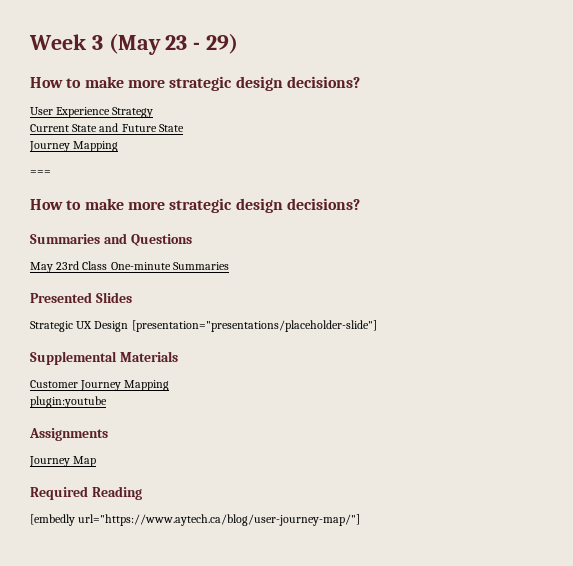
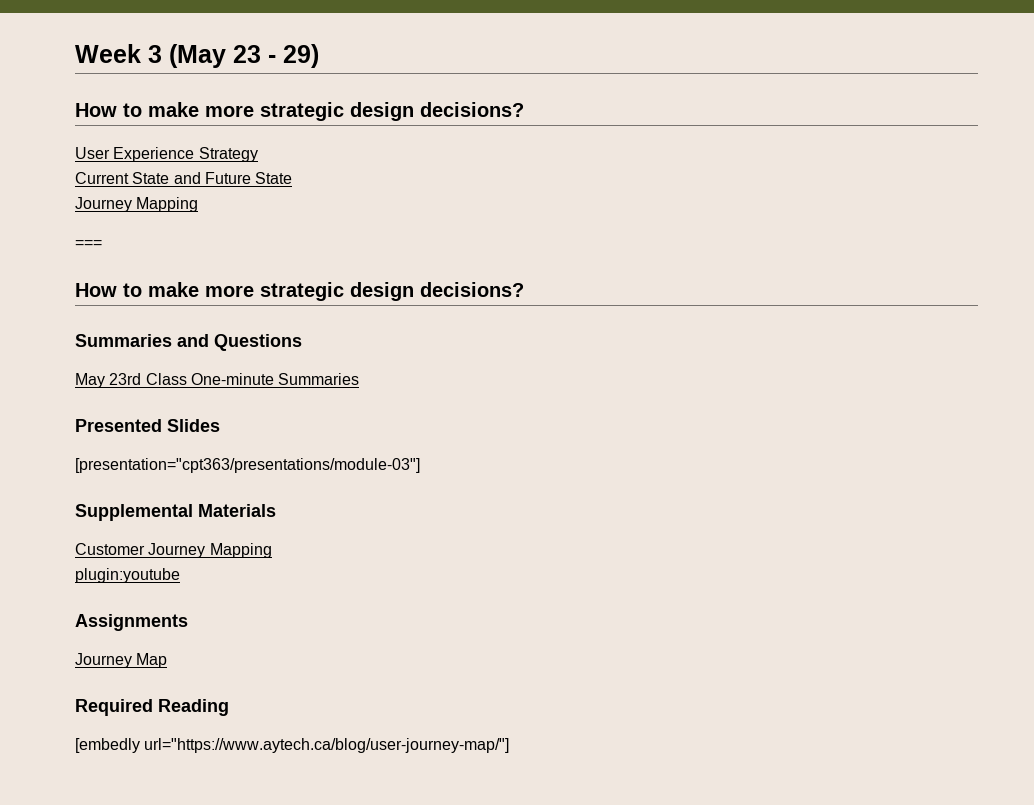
- Strategic UX Design [presentation="presentations/placeholder-slide"]
+ [presentation="cpt363/presentations/module-03"]

